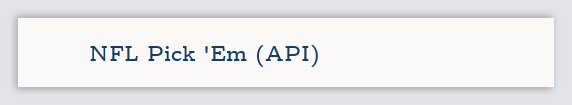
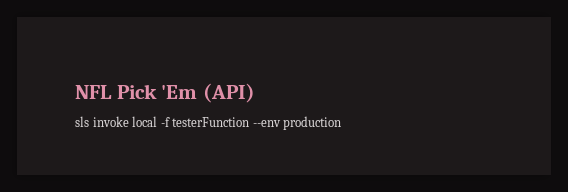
+ sls invoke local -f testerFunction --env production

